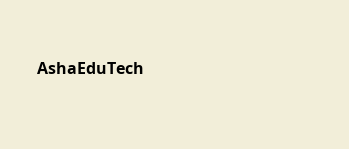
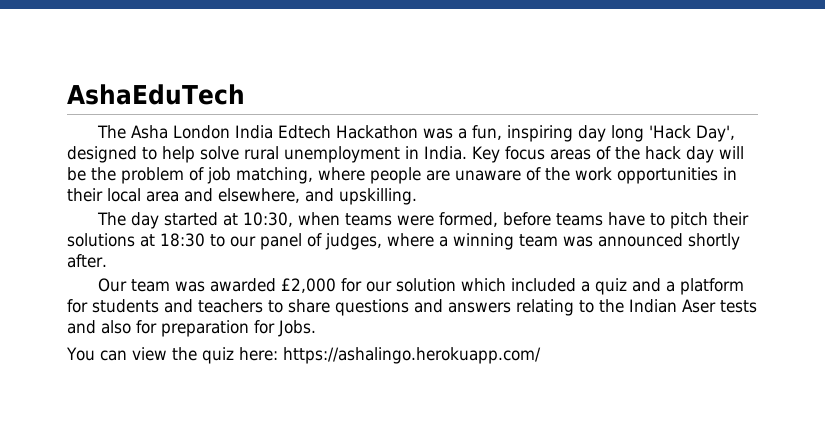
+ The Asha London India Edtech Hackathon was a fun, inspiring day long 'Hack Day', designed to help solve rural unemployment in India. Key focus areas of the hack day will be the problem of job matching, where people are unaware of the work opportunities in their local area and elsewhere, and upskilling.
+ The day started at 10:30, when teams were formed, before teams have to pitch their solutions at 18:30 to our panel of judges, where a winning team was announced shortly after.
+ Our team was awarded £2,000 for our solution which included a quiz and a platform for students and teachers to share questions and answers relating to the Indian Aser tests and also for preparation for Jobs.
+ You can view the quiz here: https://ashalingo.herokuapp.com/

